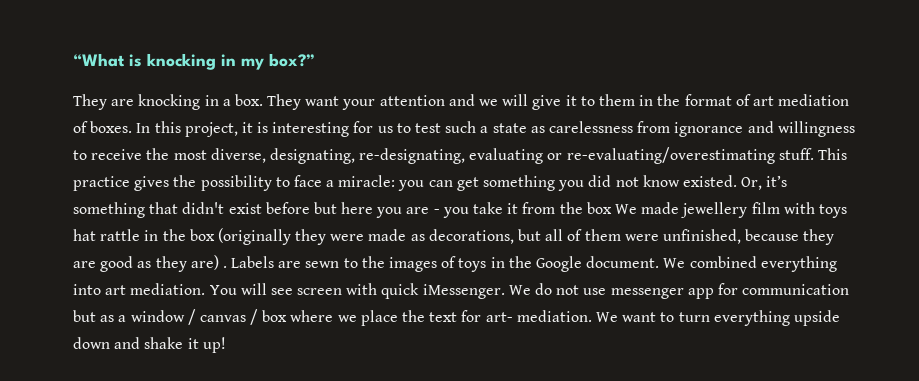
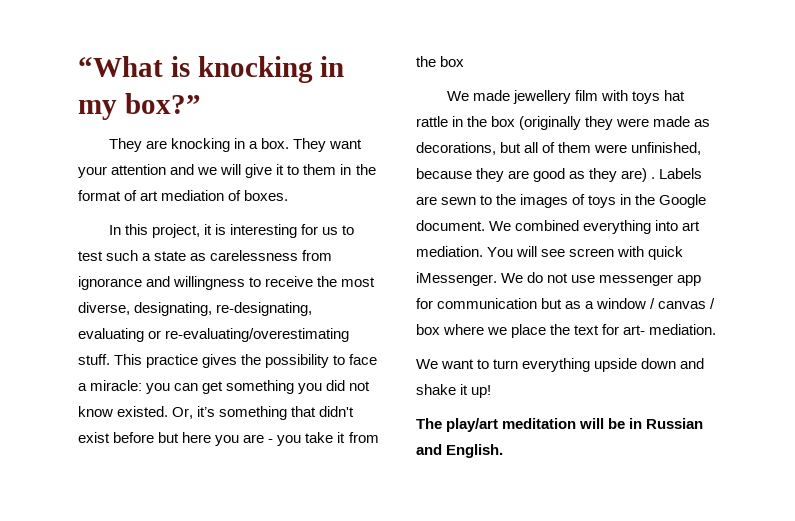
- They want your attention and we will give it to them in the format of art mediation of boxes. In this project, it is interesting for us to test such a state as carelessness from ignorance and willingness to receive the most diverse, designating, re-designating, evaluating or re-evaluating/overestimating stuff.
+ They want your attention and we will give it to them in the format of art mediation of boxes.
+ In this project, it is interesting for us to test such a state as carelessness from ignorance and willingness to receive the most diverse, designating, re-designating, evaluating or re-evaluating/overestimating stuff.
- Or, it’s something that didn't exist before but here you are - you take it from the box We made jewellery film with toys hat rattle in the box (originally they were made as decorations, but all of them were unfinished, because they are good as they are) .
+ Or, it’s something that didn't exist before but here you are - you take it from the box
+ We made jewellery film with toys hat rattle in the box (originally they were made as decorations, but all of them were unfinished, because they are good as they are) .
- We do not use messenger app for communication but as a window / canvas / box where we place the text for art- mediation. We want to turn everything upside down and shake it up!
+ We do not use messenger app for communication but as a window / canvas / box where we place the text for art- mediation.
+ We want to turn everything upside down and shake it up!
+ The play/art meditation will be in Russian and English.

